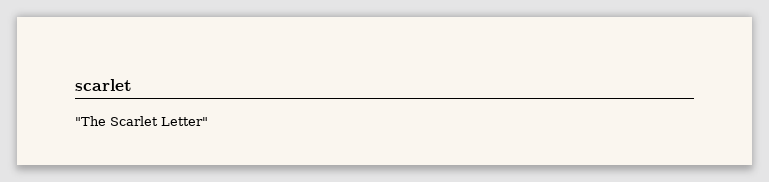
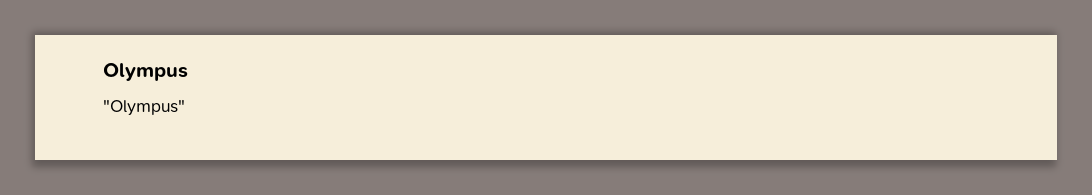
- scarlet
- "The Scarlet Letter"
+ Olympus
+ "Olympus"

